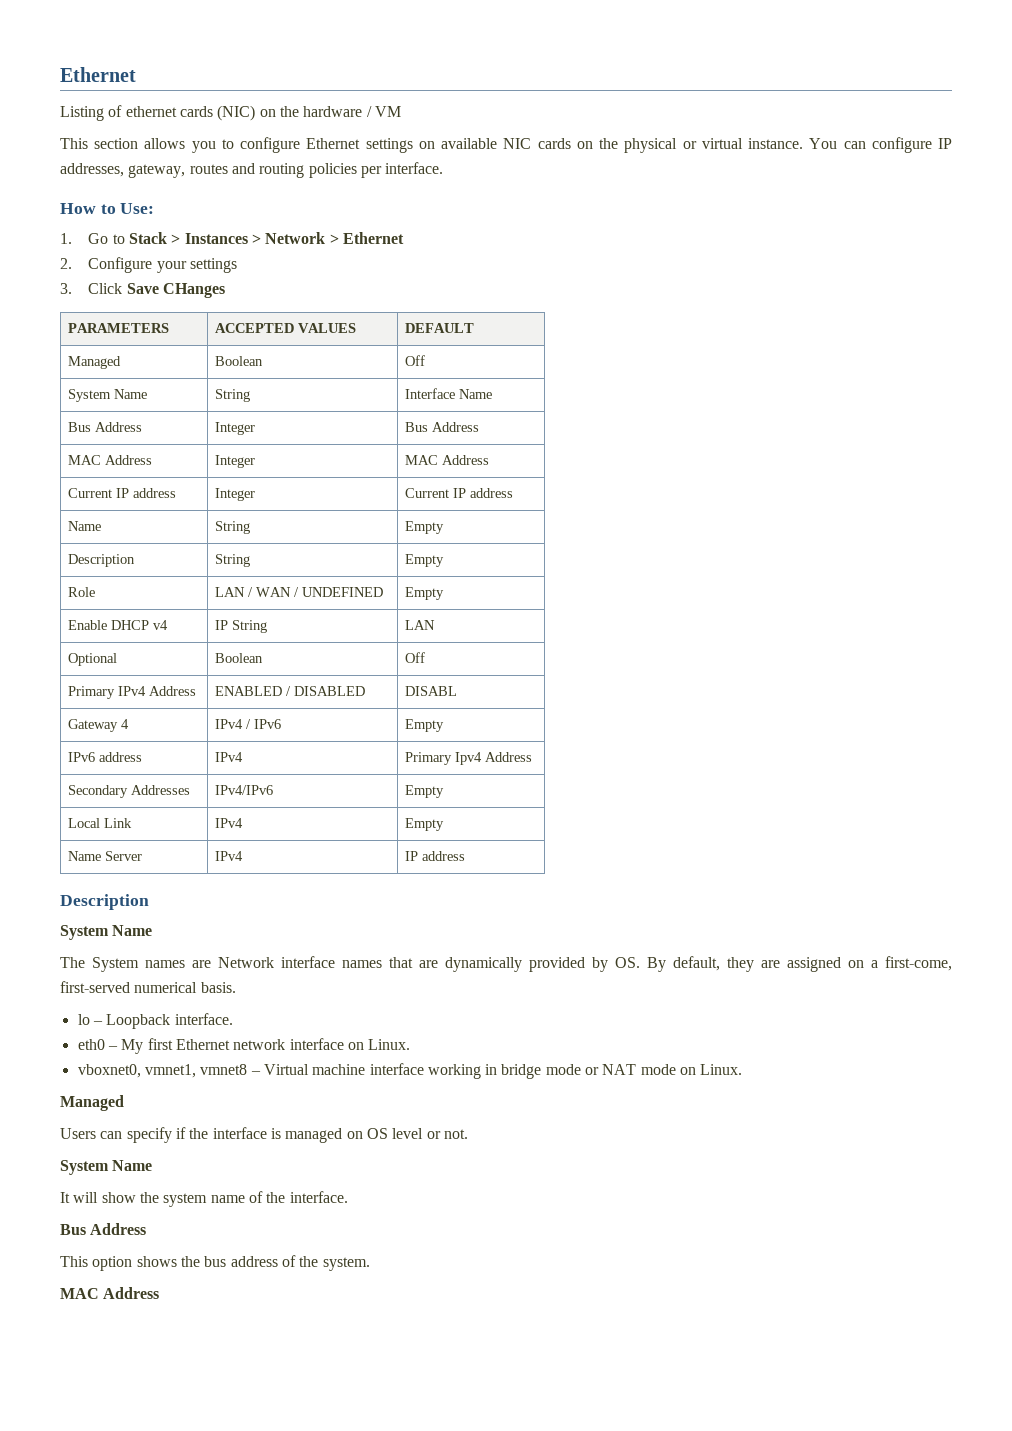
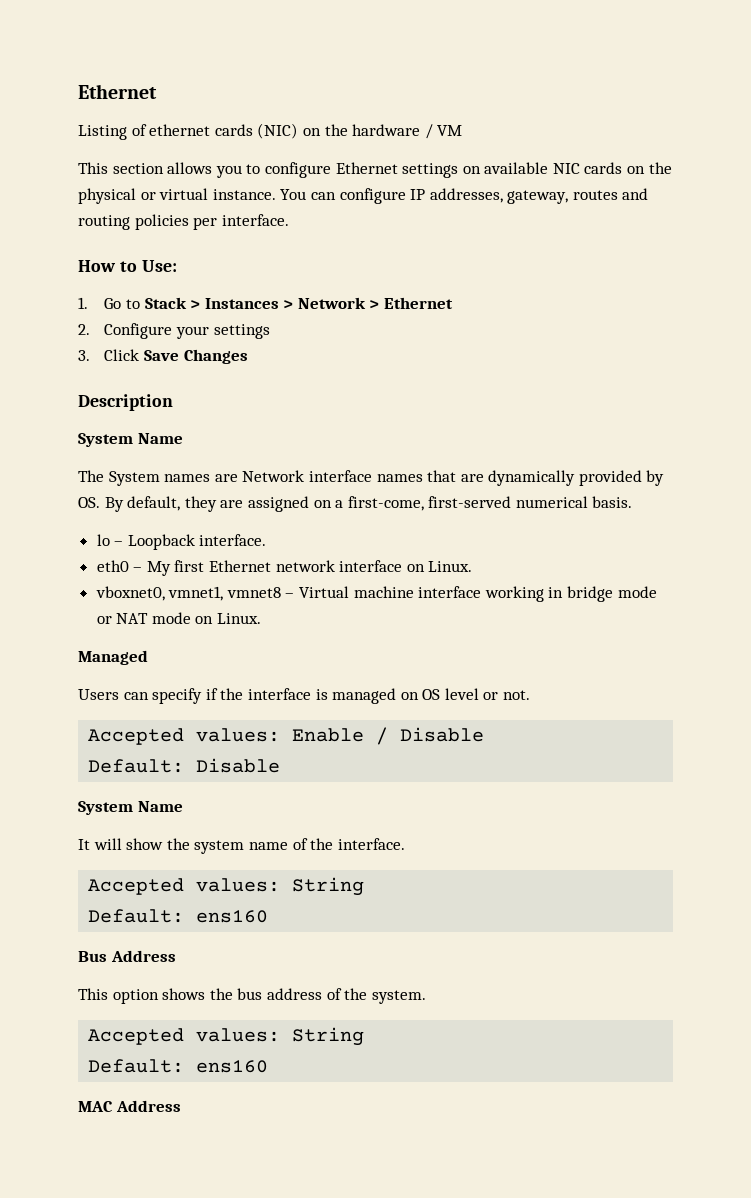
- 3. Click Save CHanges
- PARAMETERS | ACCEPTED VALUES | DEFAULT
- Managed | Boolean | Off
- System Name | String | Interface Name
- Bus Address | Integer | Bus Address
- MAC Address | Integer | MAC Address
- Current IP address | Integer | Current IP address
- Name | String | Empty
- Description | String | Empty
- Role | LAN / WAN / UNDEFINED | Empty
- Enable DHCP v4 | IP String | LAN
- Optional | Boolean | Off
- Primary IPv4 Address | ENABLED / DISABLED | DISABL
- Gateway 4 | IPv4 / IPv6 | Empty
- IPv6 address | IPv4 | Primary Ipv4 Address
- Secondary Addresses | IPv4/IPv6 | Empty
- Local Link | IPv4 | Empty
- Name Server | IPv4 | IP address
+ 3. Click Save Changes
+ Accepted values: Enable / Disable
+ Default: Disable
  It will show the system name of the interface.
+ Accepted values: String
+ Default: ens160
  This option shows the bus address of the system.
+ Accepted values: String
+ Default: ens160

